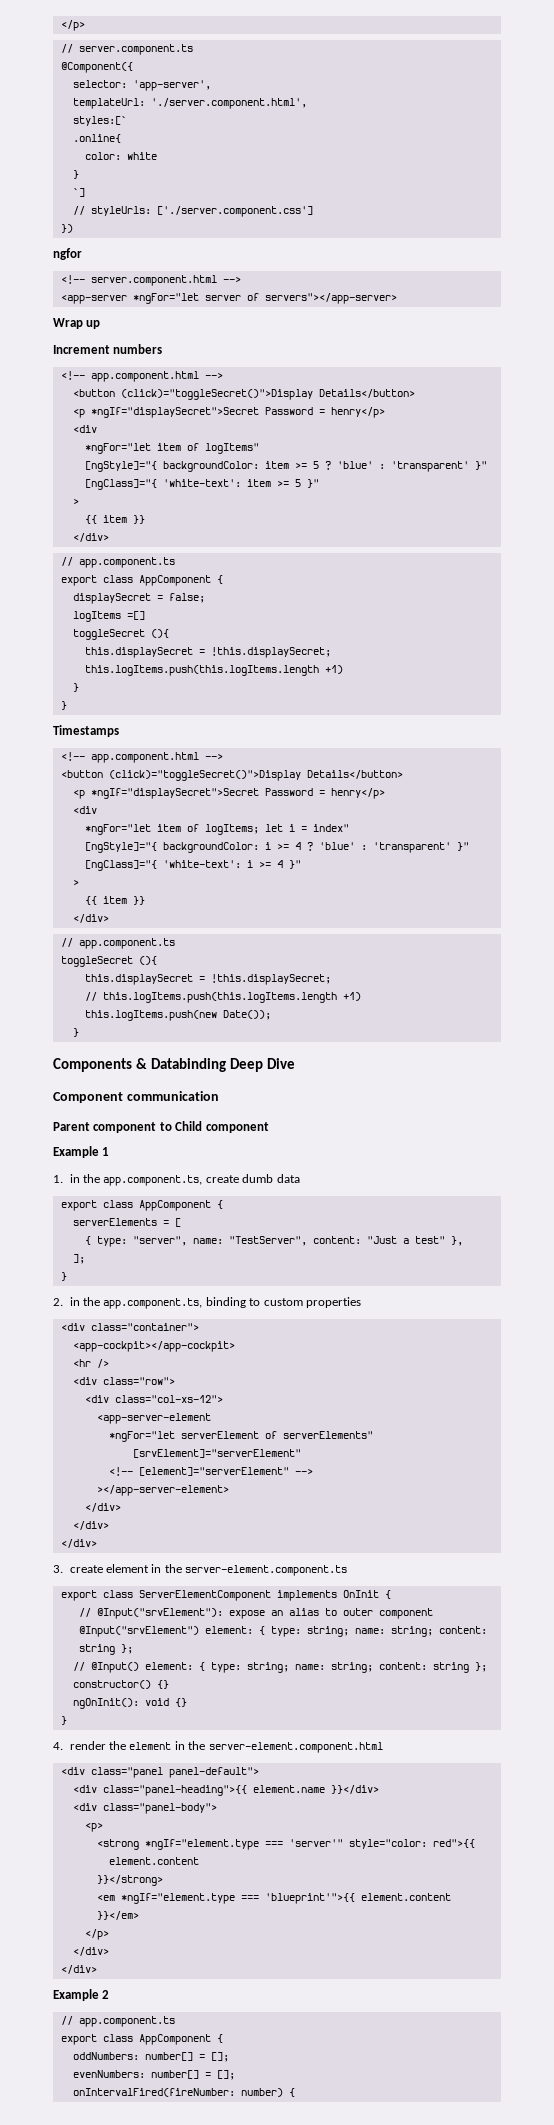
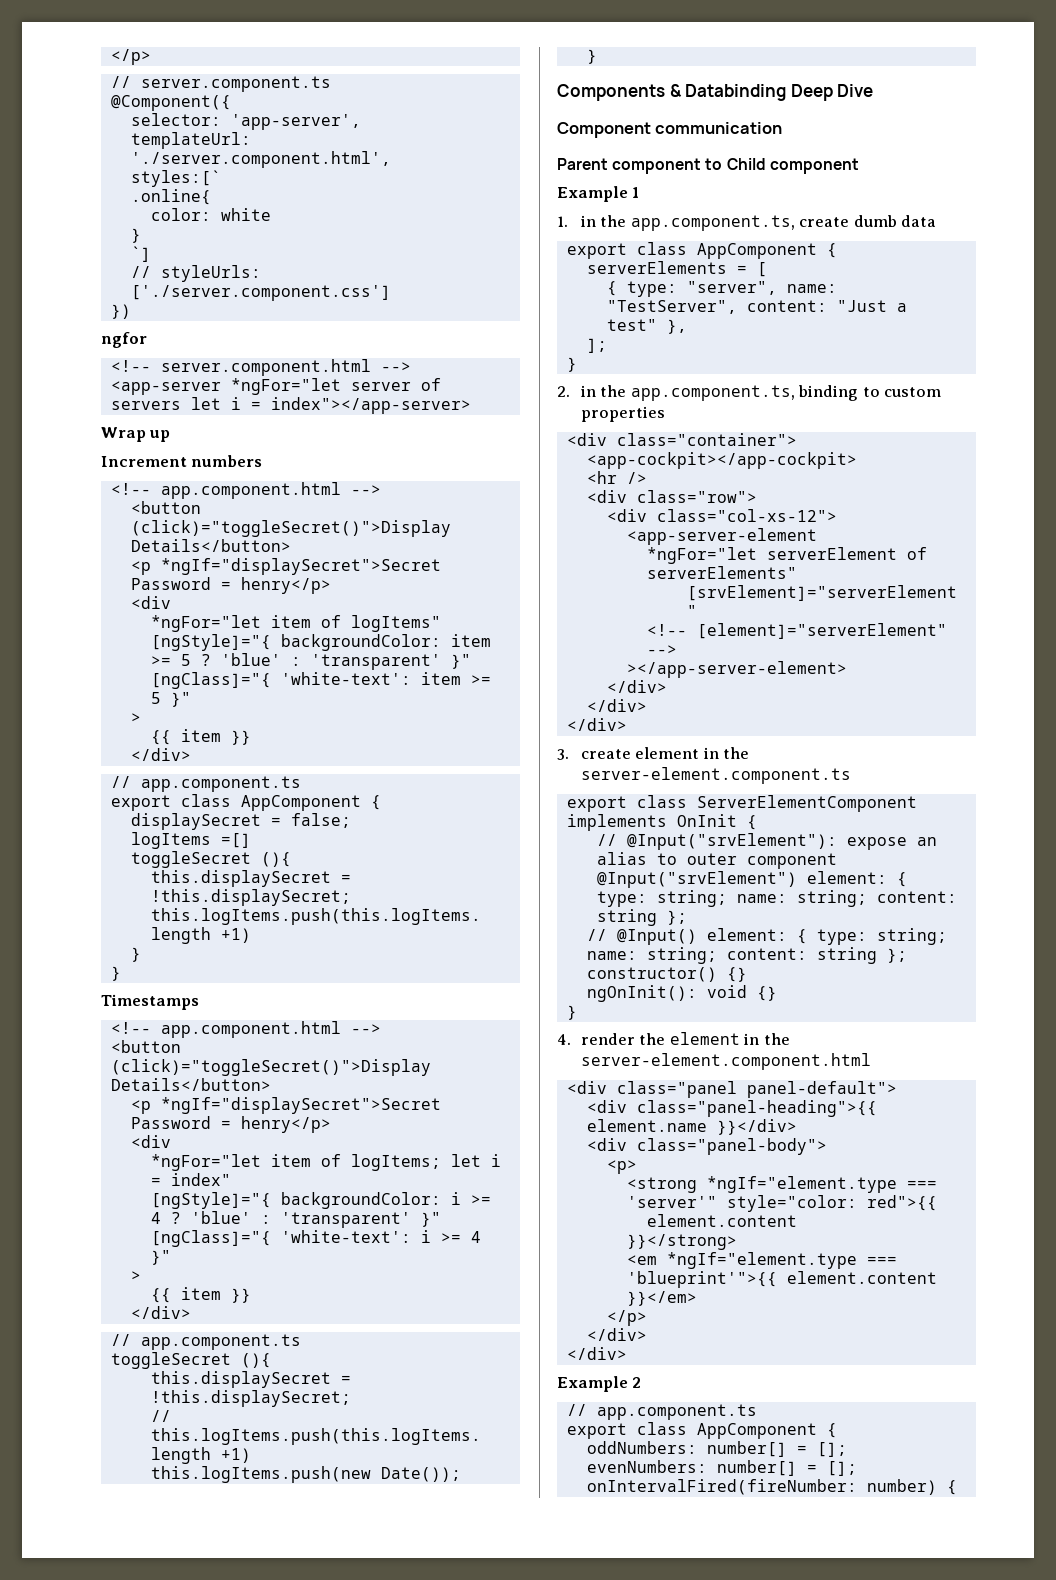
- <app-server *ngFor="let server of servers"></app-server>
+ <app-server *ngFor="let server of servers let i = index"></app-server>

